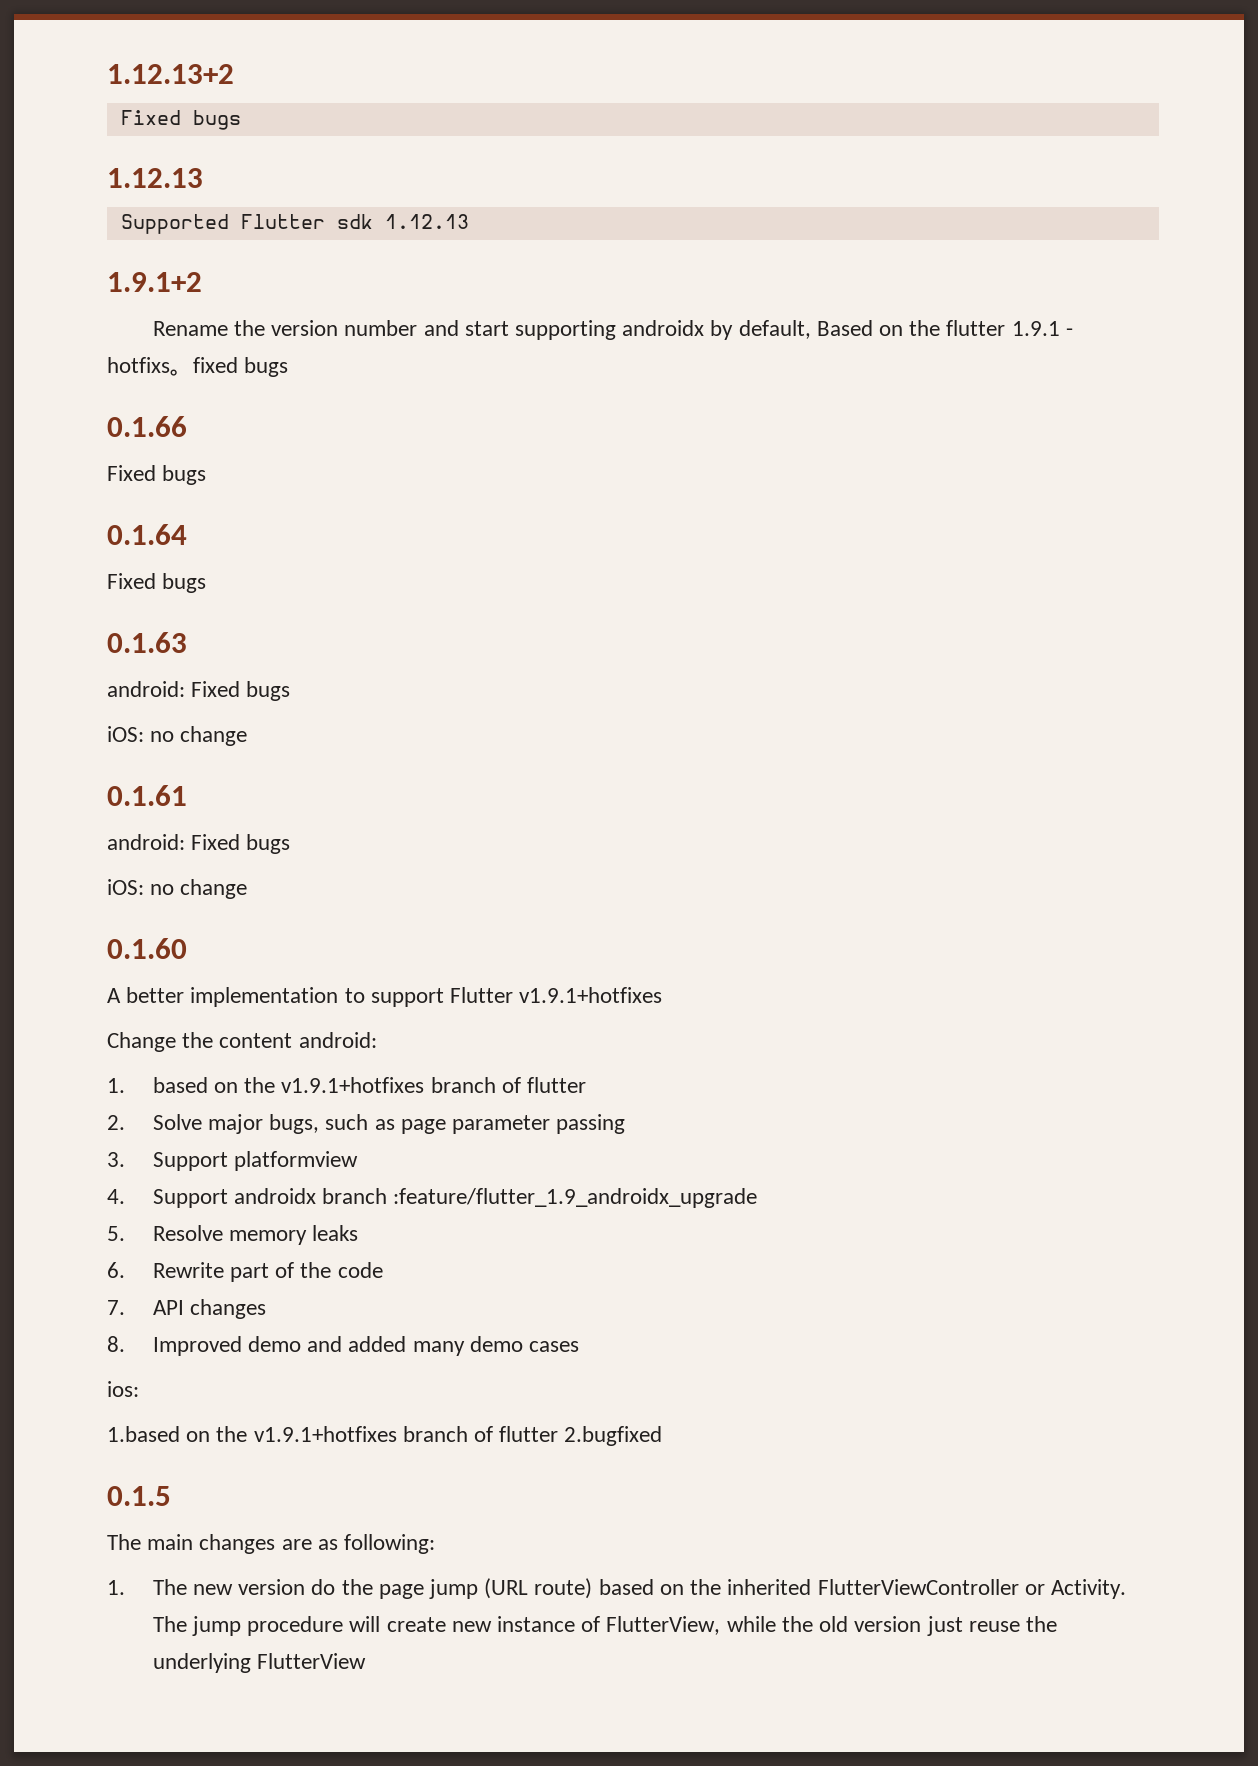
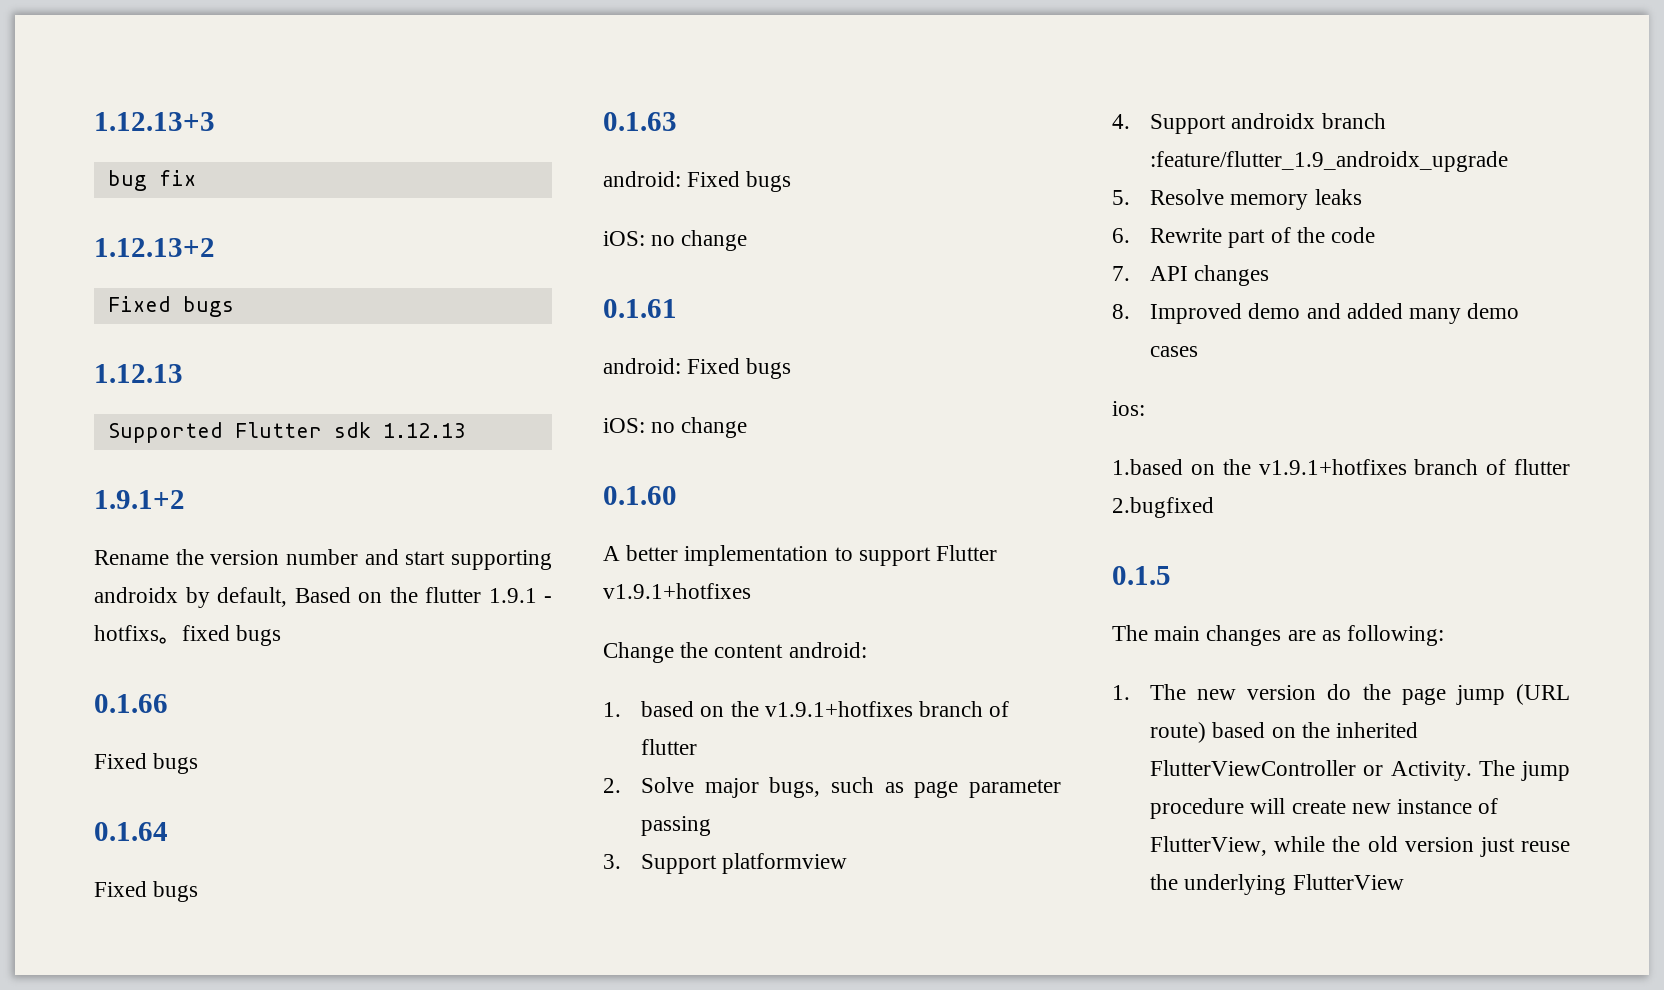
+ 1.12.13+3
+ bug fix

